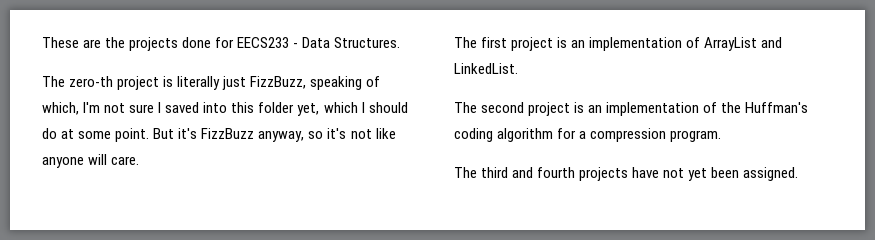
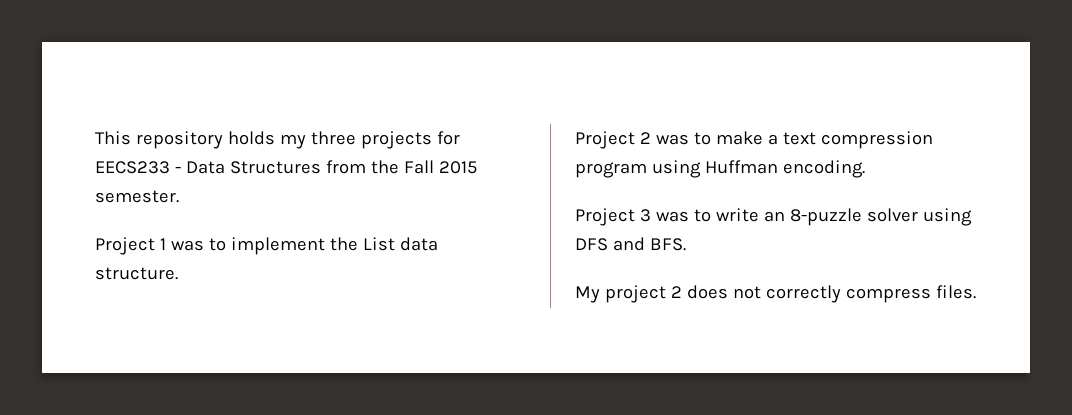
- These are the projects done for EECS233 - Data Structures.
- The zero-th project is literally just FizzBuzz, speaking of which, I'm not sure I saved into this folder yet, which I should do at some point. But it's FizzBuzz anyway, so it's not like anyone will care.
- The first project is an implementation of ArrayList and LinkedList.
- The second project is an implementation of the Huffman's coding algorithm for a compression program.
- The third and fourth projects have not yet been assigned.
+ This repository holds my three projects for EECS233 - Data Structures from the Fall 2015 semester.
+ Project 1 was to implement the List data structure.
+ Project 2 was to make a text compression program using Huffman encoding.
+ Project 3 was to write an 8-puzzle solver using DFS and BFS.
+ My project 2 does not correctly compress files.

